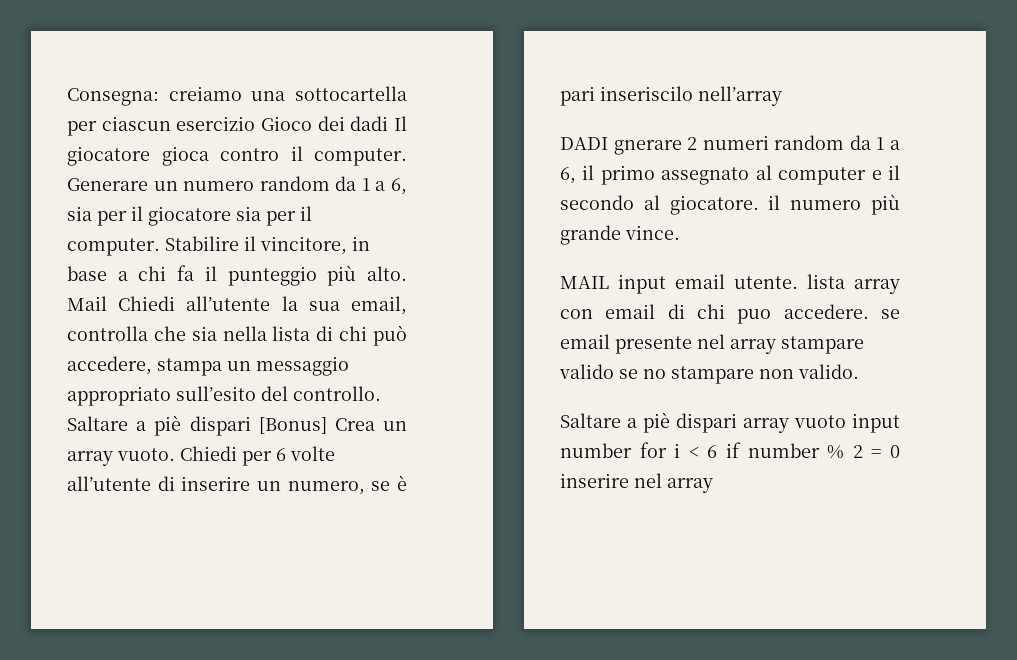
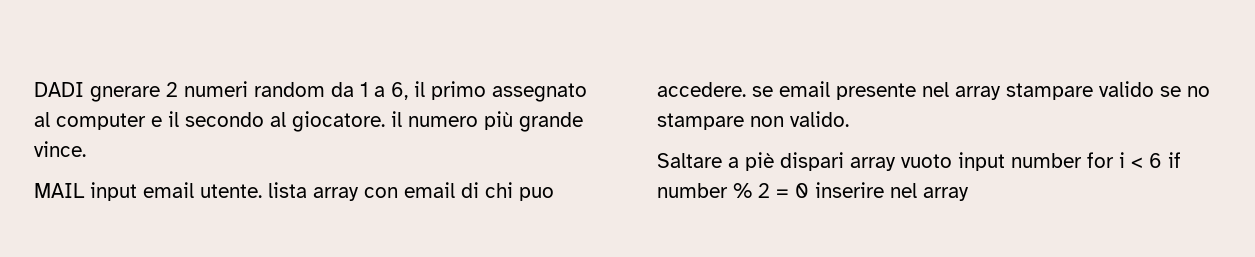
- Consegna: creiamo una sottocartella per ciascun esercizio Gioco dei dadi Il giocatore gioca contro il computer. Generare un numero random da 1 a 6, sia per il giocatore sia per il computer. Stabilire il vincitore, in base a chi fa il punteggio più alto. Mail Chiedi all’utente la sua email, controlla che sia nella lista di chi può accedere, stampa un messaggio appropriato sull’esito del controllo. Saltare a piè dispari [Bonus] Crea un array vuoto. Chiedi per 6 volte all’utente di inserire un numero, se è pari inseriscilo nell’array

